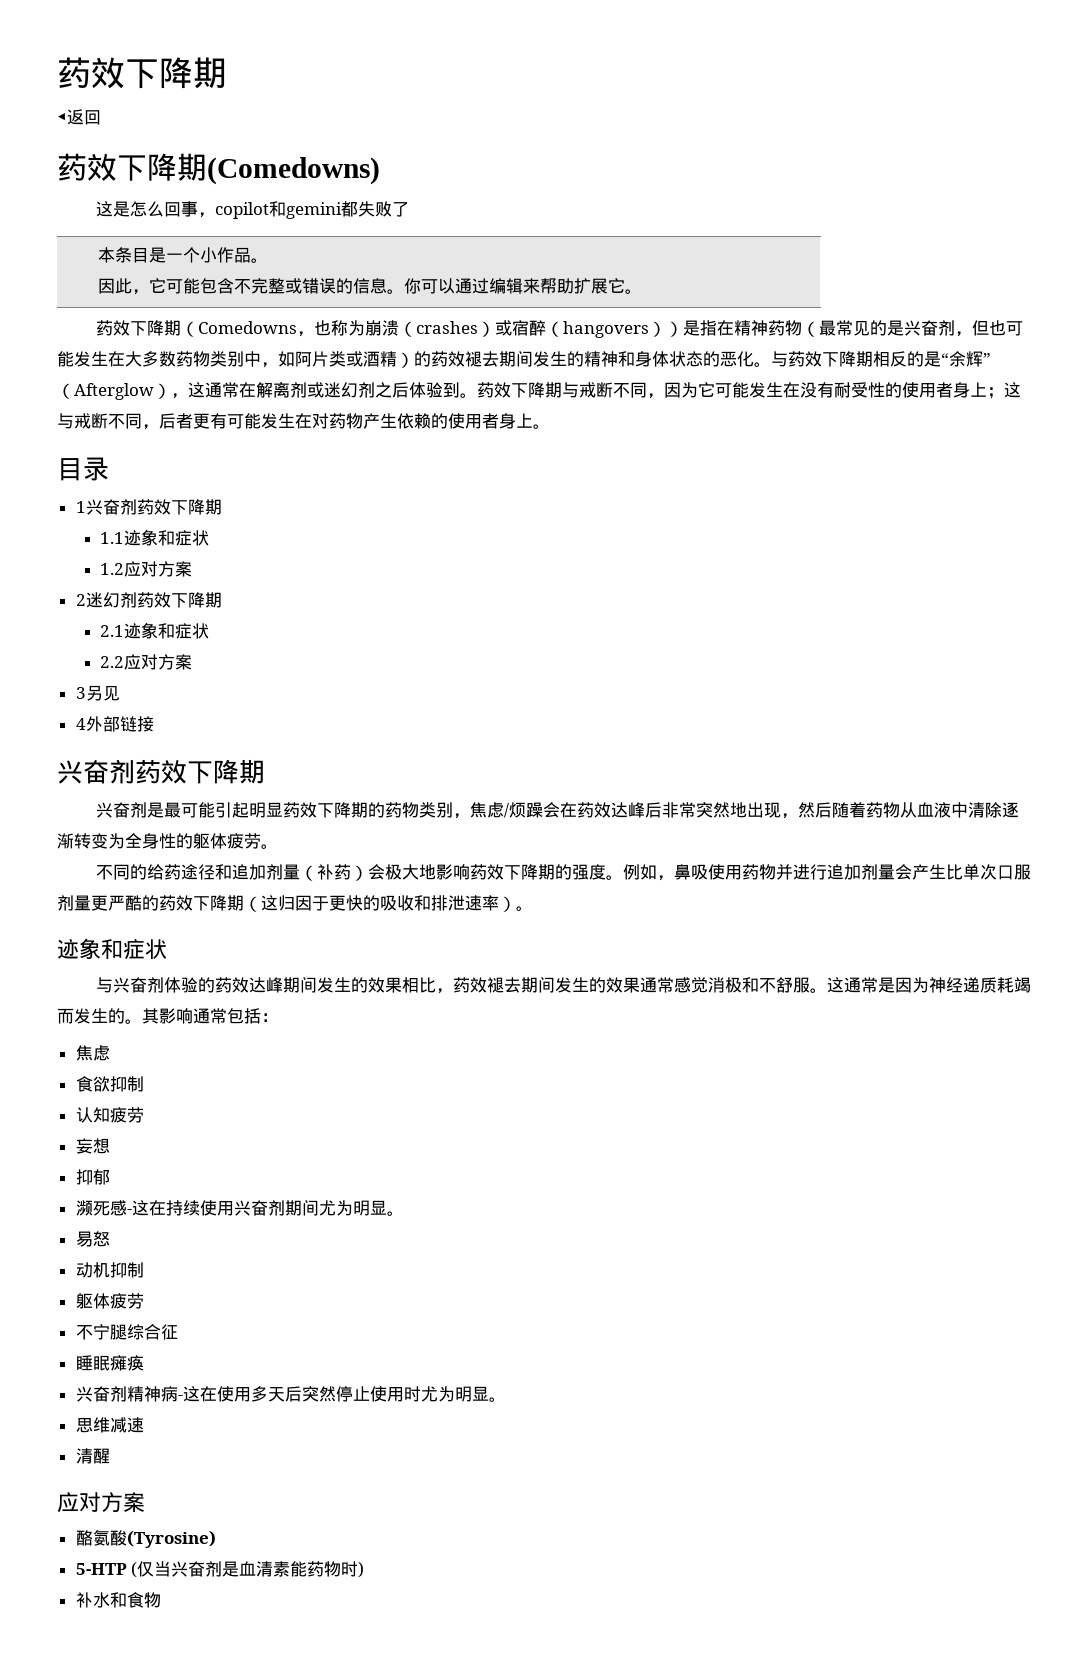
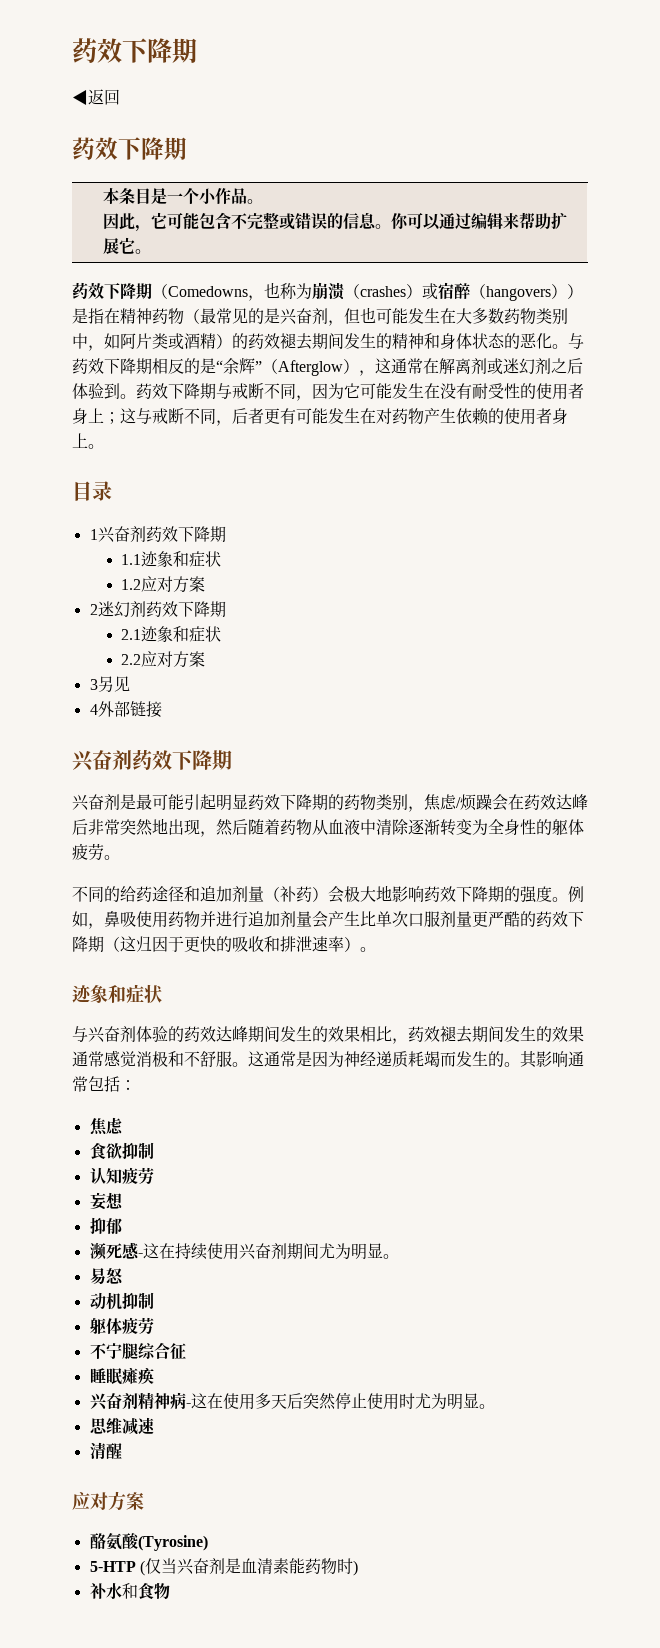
  ◀返回
- 药效下降期(Comedowns)
- 这是怎么回事，copilot和gemini都失败了
+ 药效下降期

